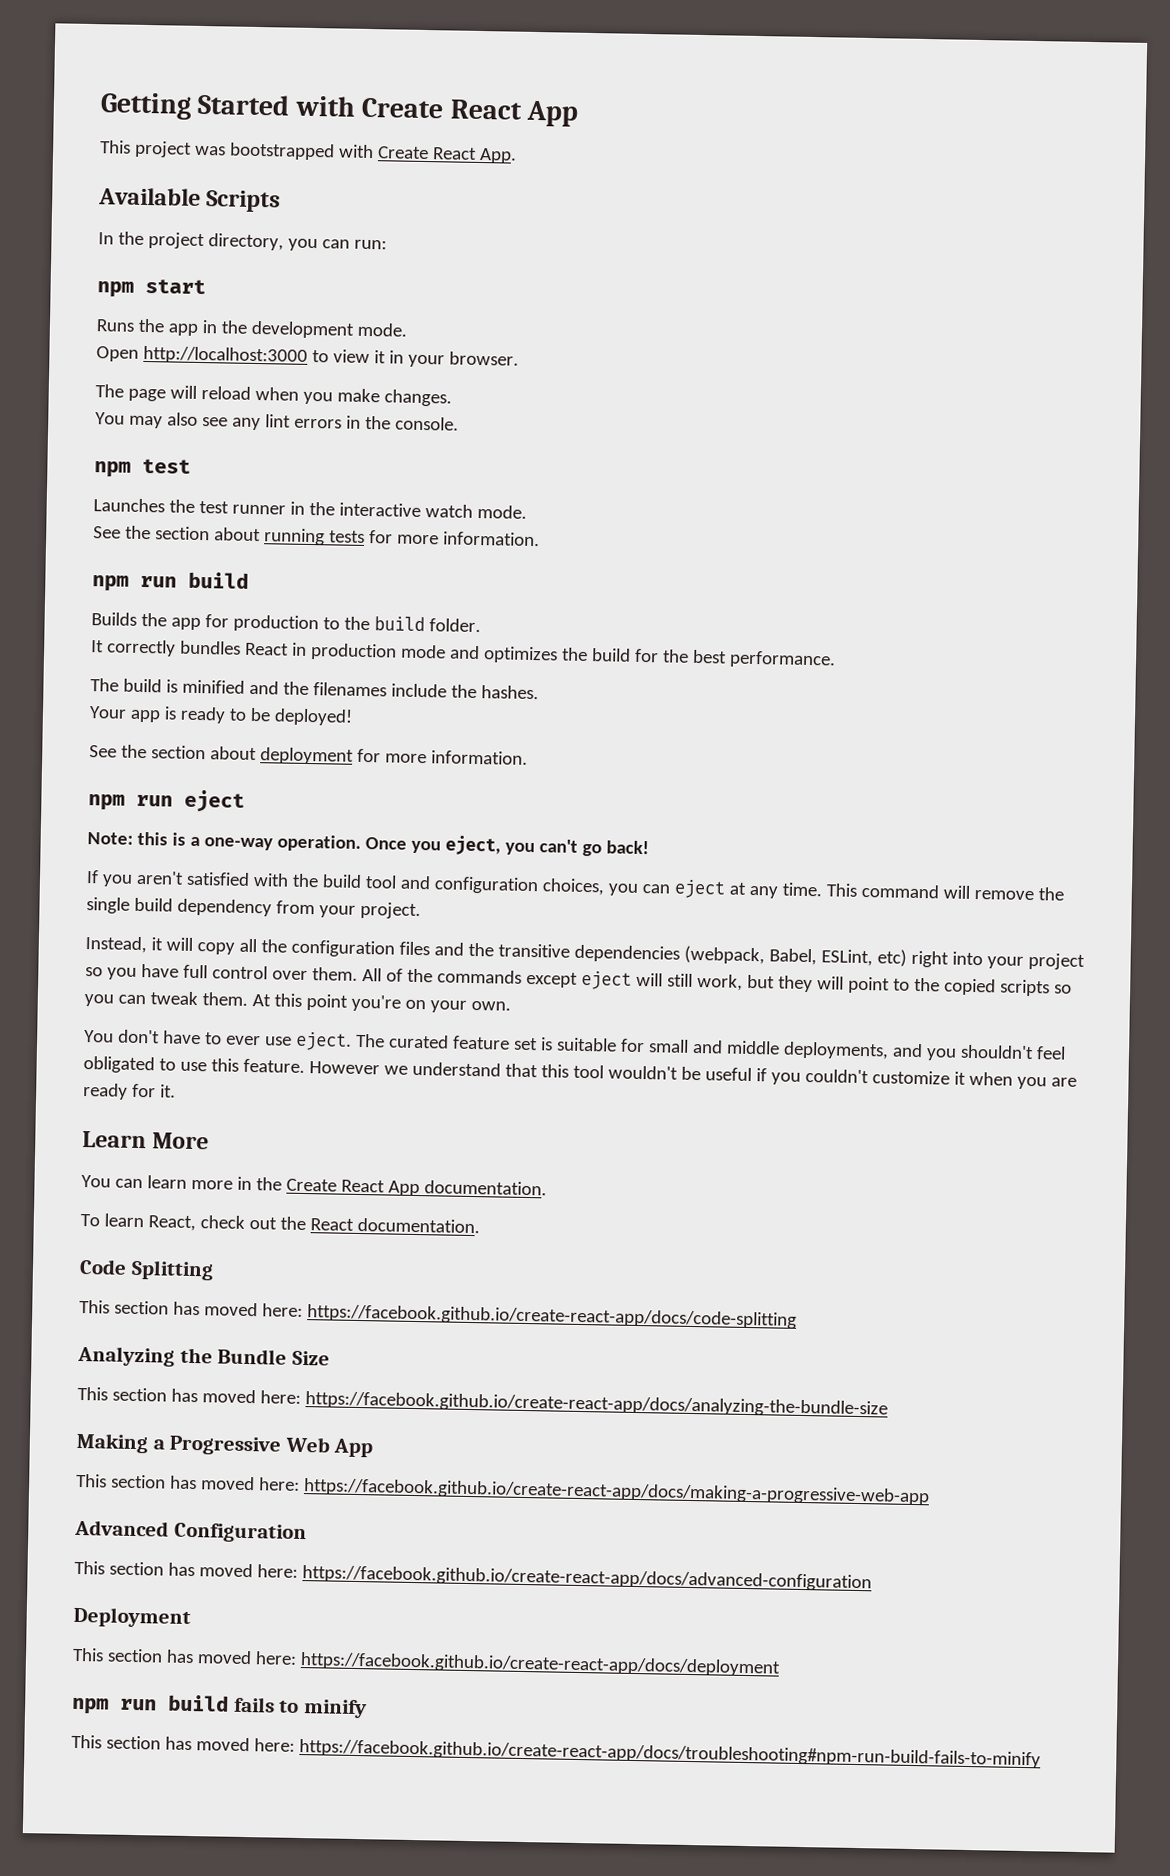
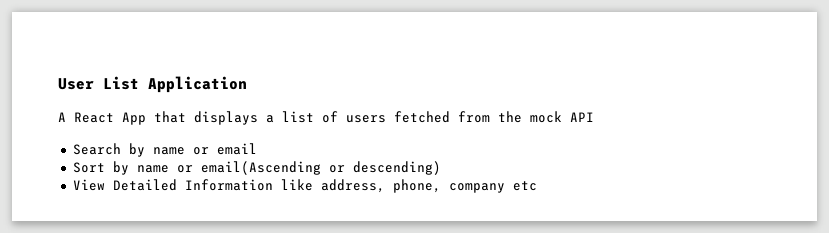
- Getting Started with Create React App
- This project was bootstrapped with Create React App.
- Available Scripts
- In the project directory, you can run:
- npm start
- Runs the app in the development mode.
- Open http://localhost:3000 to view it in your browser.
- The page will reload when you make changes.
- You may also see any lint errors in the console.
- npm test
- Launches the test runner in the interactive watch mode.
- See the section about running tests for more information.
- npm run build
- Builds the app for production to the build folder.
- It correctly bundles React in production mode and optimizes the build for the best performance.
- The build is minified and the filenames include the hashes.
- Your app is ready to be deployed!
- See the section about deployment for more information.
- npm run eject
- Note: this is a one-way operation. Once you eject, you can't go back!
- If you aren't satisfied with the build tool and configuration choices, you can eject at any time. This command will remove the single build dependency from your project.
- Instead, it will copy all the configuration files and the transitive dependencies (webpack, Babel, ESLint, etc) right into your project so you have full control over them. All of the commands except eject will still work, but they will point to the copied scripts so you can tweak them. At this point you're on your own.
- You don't have to ever use eject. The curated feature set is suitable for small and middle deployments, and you shouldn't feel obligated to use this feature. However we understand that this tool wouldn't be useful if you couldn't customize it when you are ready for it.
- Learn More
- You can learn more in the Create React App documentation.
- To learn React, check out the React documentation.
- Code Splitting
- This section has moved here: https://facebook.github.io/create-react-app/docs/code-splitting
- Analyzing the Bundle Size
- This section has moved here: https://facebook.github.io/create-react-app/docs/analyzing-the-bundle-size
- Making a Progressive Web App
- This section has moved here: https://facebook.github.io/create-react-app/docs/making-a-progressive-web-app
- Advanced Configuration
- This section has moved here: https://facebook.github.io/create-react-app/docs/advanced-configuration
- Deployment
- This section has moved here: https://facebook.github.io/create-react-app/docs/deployment
- npm run build fails to minify
- This section has moved here: https://facebook.github.io/create-react-app/docs/troubleshooting#npm-run-build-fails-to-minify
+ User List Application
+ A React App that displays a list of users fetched from the mock API
+ Search by name or email
+ Sort by name or email(Ascending or descending)
+ View Detailed Information like address, phone, company etc

